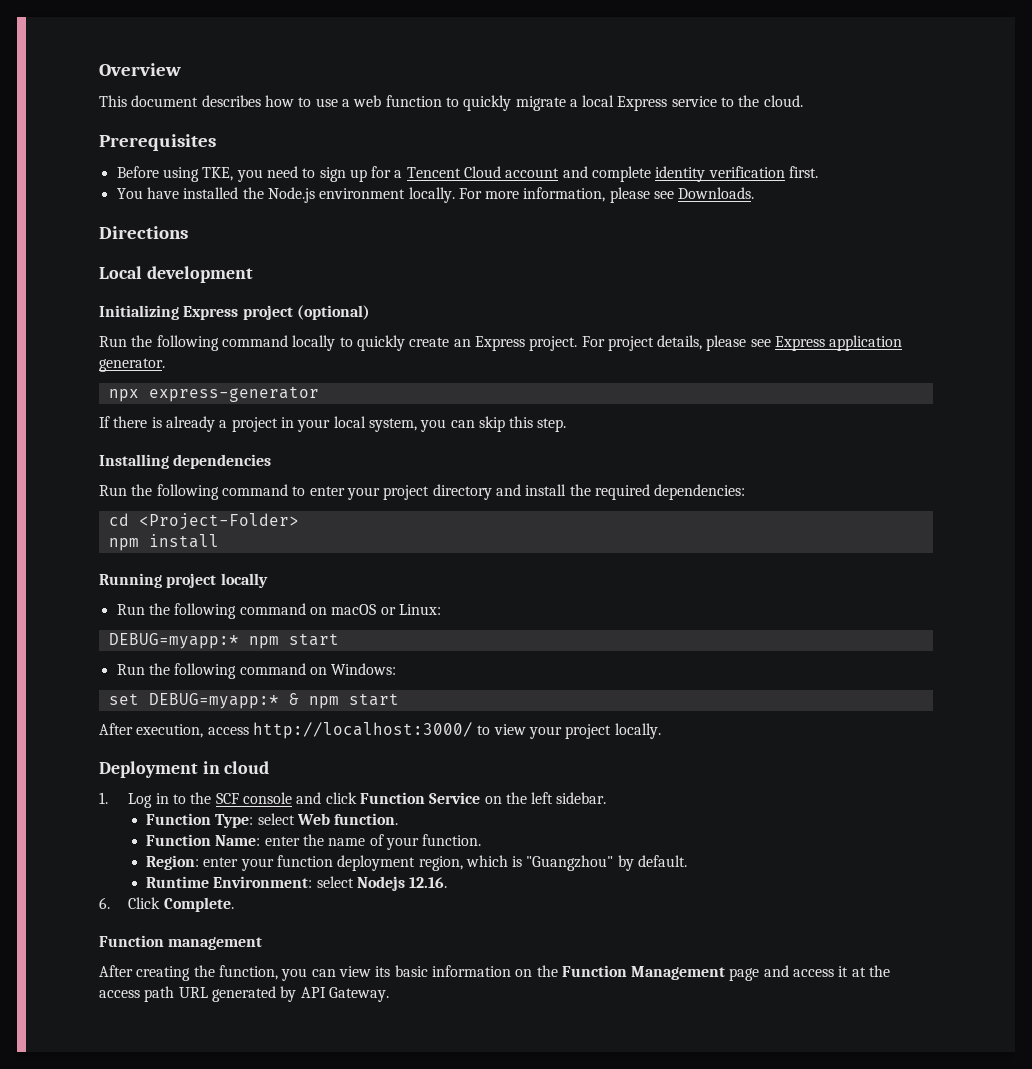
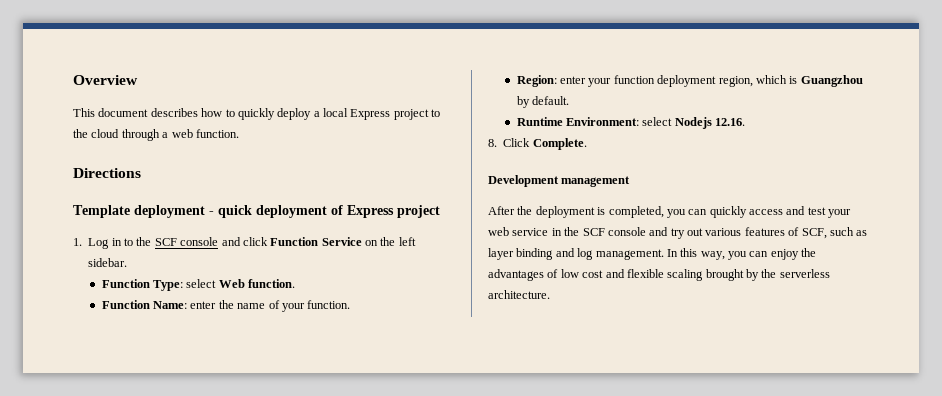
- This document describes how to use a web function to quickly migrate a local Express service to the cloud.
- Prerequisites
- Before using TKE, you need to sign up for a Tencent Cloud account and complete identity verification first.
- You have installed the Node.js environment locally. For more information, please see Downloads.
+ This document describes how to quickly deploy a local Express project to the cloud through a web function.
  Directions
- Local development
- Initializing Express project (optional)
- Run the following command locally to quickly create an Express project. For project details, please see Express application generator.
- npx express-generator
- If there is already a project in your local system, you can skip this step.
- Installing dependencies
- Run the following command to enter your project directory and install the required dependencies:
- cd <Project-Folder>
- npm install
- Running project locally
- Run the following command on macOS or Linux:
- DEBUG=myapp:* npm start
- Run the following command on Windows:
- set DEBUG=myapp:* & npm start
- After execution, access http://localhost:3000/ to view your project locally.
- Deployment in cloud
+ Template deployment - quick deployment of Express project
- Region: enter your function deployment region, which is "Guangzhou" by default.
+ Region: enter your function deployment region, which is Guangzhou by default.
- 6. Click Complete.
+ 8. Click Complete.
- Function management
+ Development management
- After creating the function, you can view its basic information on the Function Management page and access it at the access path URL generated by API Gateway.
+ After the deployment is completed, you can quickly access and test your web service in the SCF console and try out various features of SCF, such as layer binding and log management. In this way, you can enjoy the advantages of low cost and flexible scaling brought by the serverless architecture.

